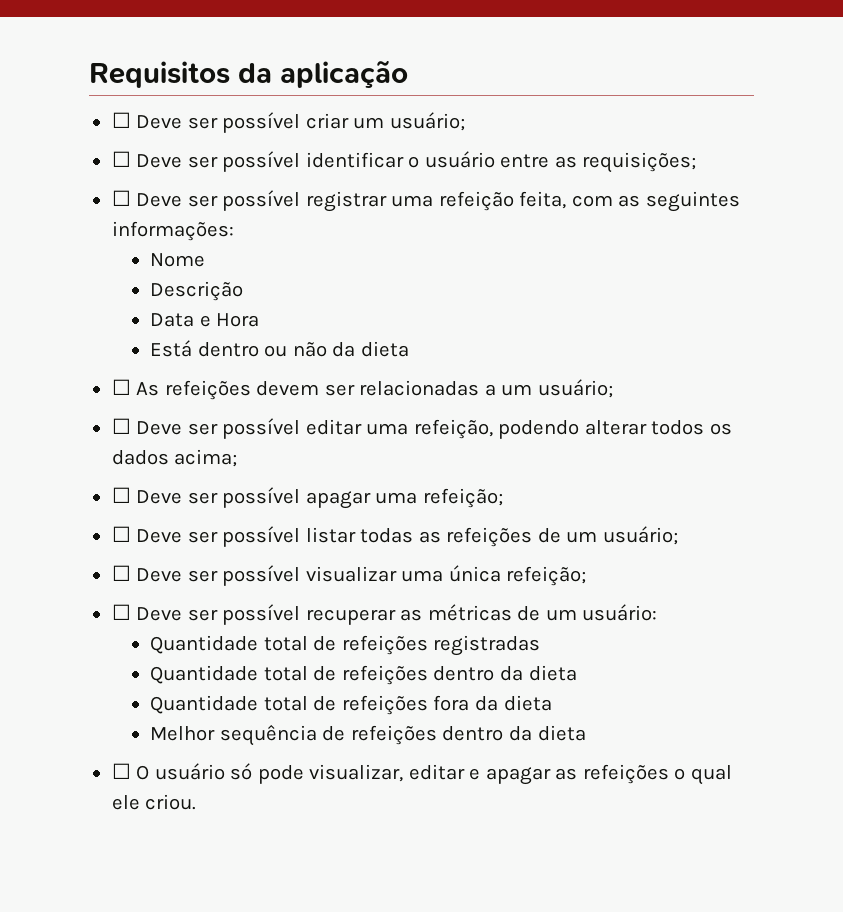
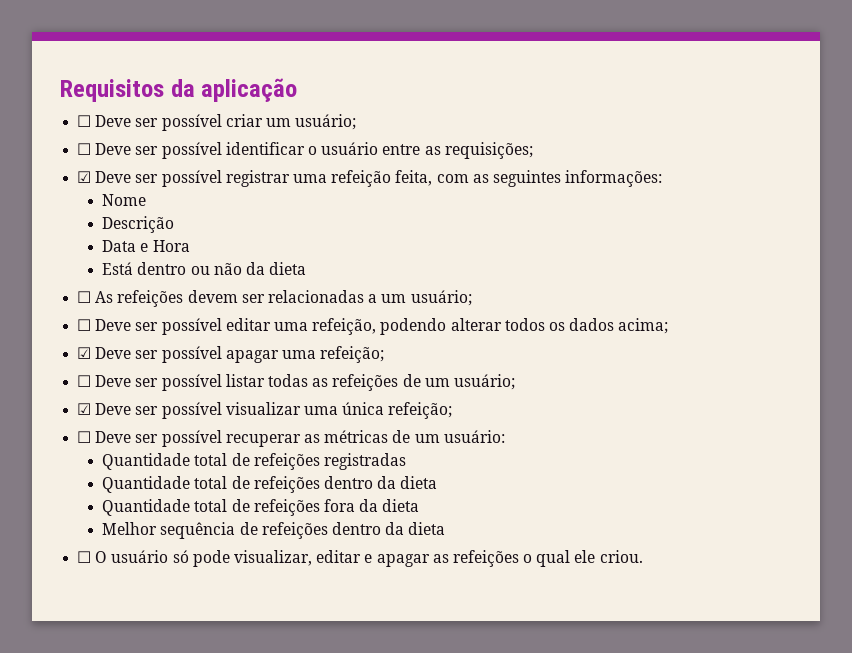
- ☐ Deve ser possível registrar uma refeição feita, com as seguintes informações:
+ ☑ Deve ser possível registrar uma refeição feita, com as seguintes informações:
- ☐ Deve ser possível apagar uma refeição;
+ ☑ Deve ser possível apagar uma refeição;
- ☐ Deve ser possível visualizar uma única refeição;
+ ☑ Deve ser possível visualizar uma única refeição;

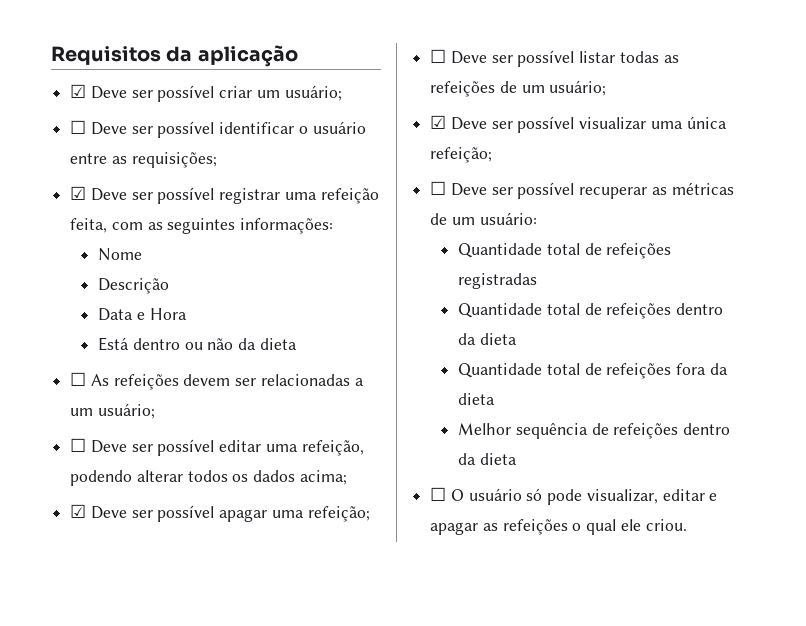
- ☐ Deve ser possível criar um usuário;
+ ☑ Deve ser possível criar um usuário;

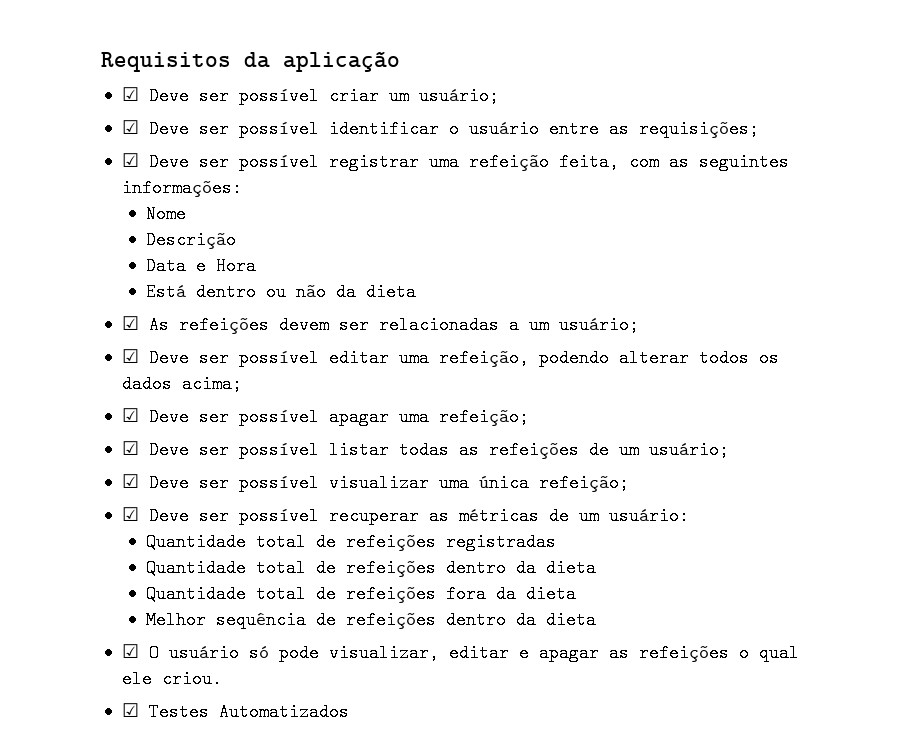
- ☐ Deve ser possível identificar o usuário entre as requisições;
+ ☑ Deve ser possível identificar o usuário entre as requisições;
- ☐ As refeições devem ser relacionadas a um usuário;
+ ☑ As refeições devem ser relacionadas a um usuário;
- ☐ Deve ser possível editar uma refeição, podendo alterar todos os dados acima;
+ ☑ Deve ser possível editar uma refeição, podendo alterar todos os dados acima;
- ☐ Deve ser possível listar todas as refeições de um usuário;
+ ☑ Deve ser possível listar todas as refeições de um usuário;
- ☐ Deve ser possível recuperar as métricas de um usuário:
+ ☑ Deve ser possível recuperar as métricas de um usuário:
- ☐ O usuário só pode visualizar, editar e apagar as refeições o qual ele criou.
+ ☑ O usuário só pode visualizar, editar e apagar as refeições o qual ele criou.
+ ☑ Testes Automatizados

